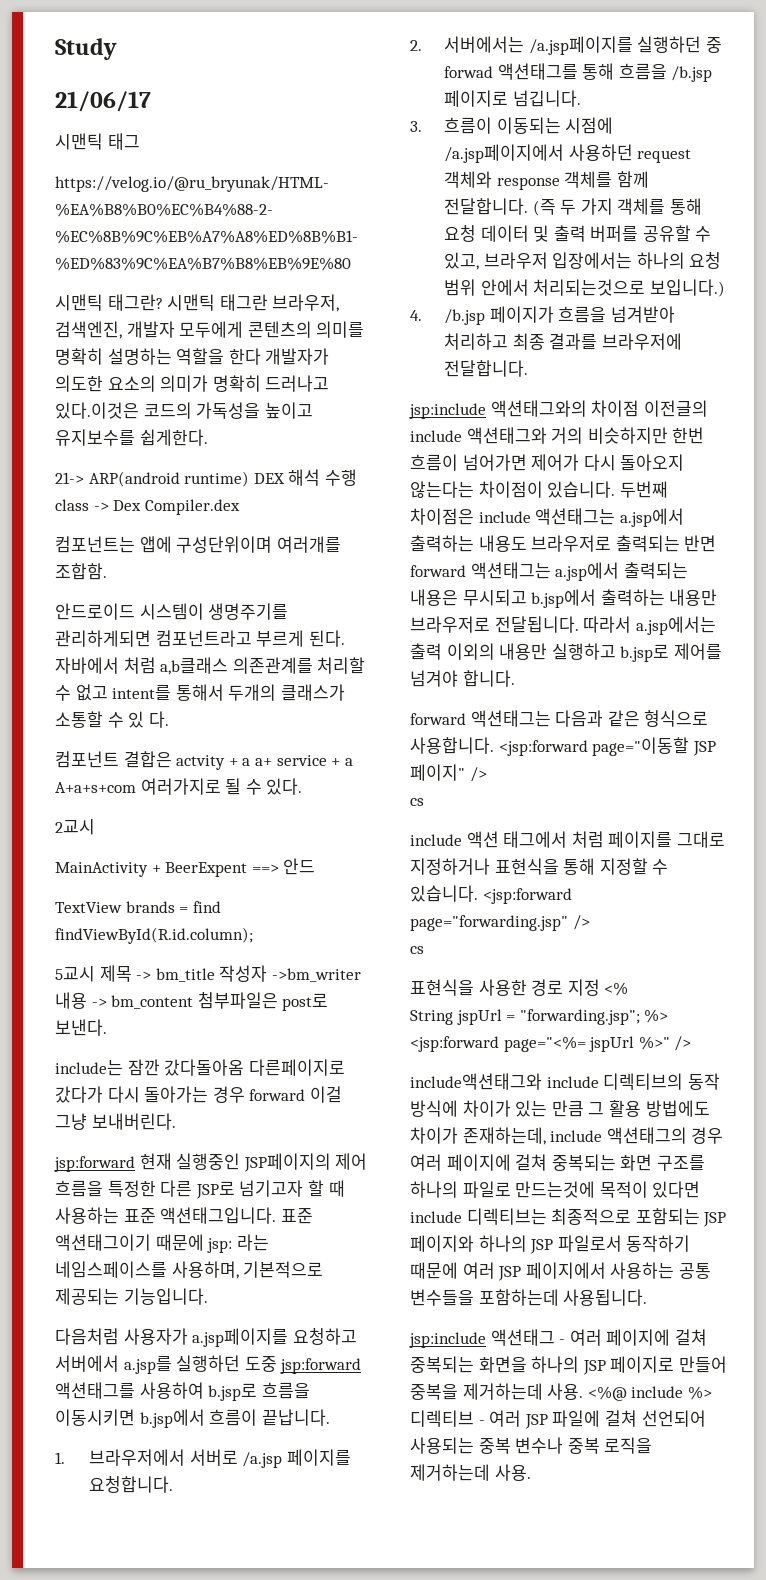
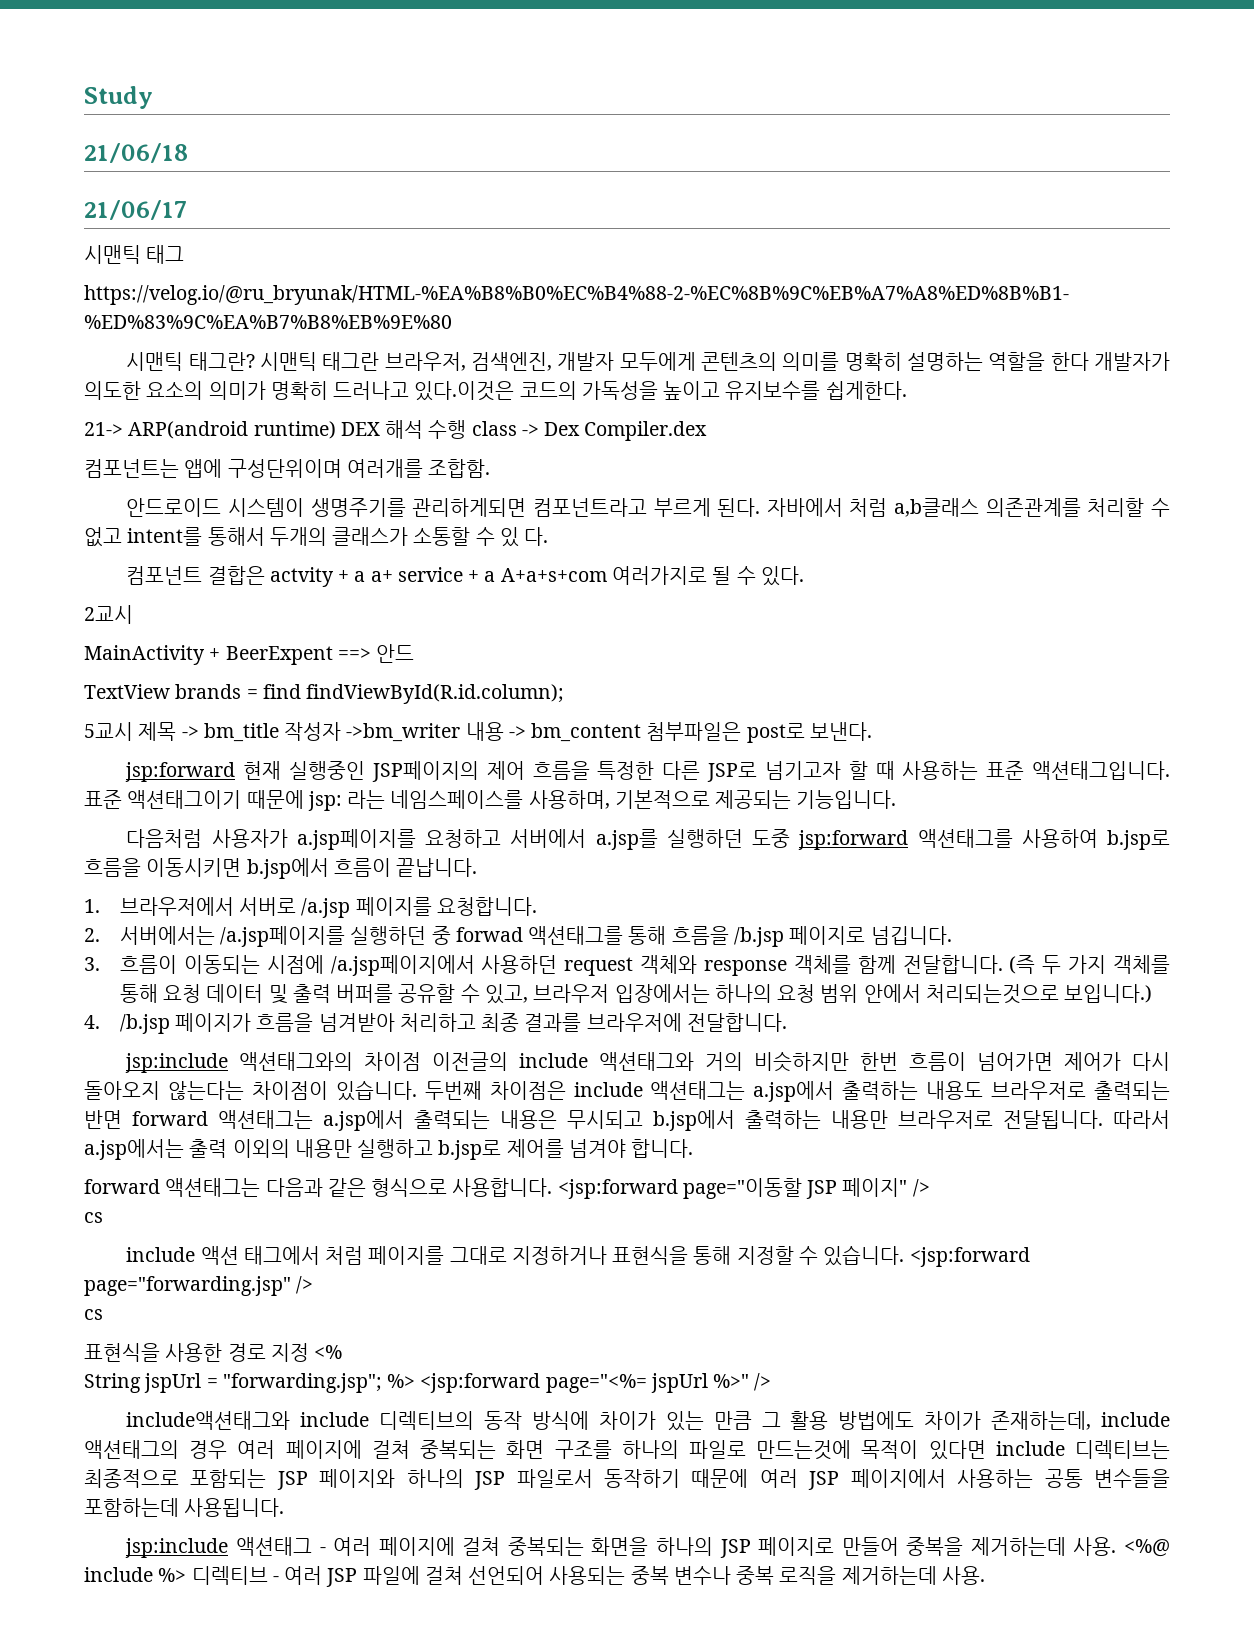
+ 21/06/18
- include는 잠깐 갔다돌아옴 다른페이지로 갔다가 다시 돌아가는 경우 forward 이걸 그냥 보내버린다.

